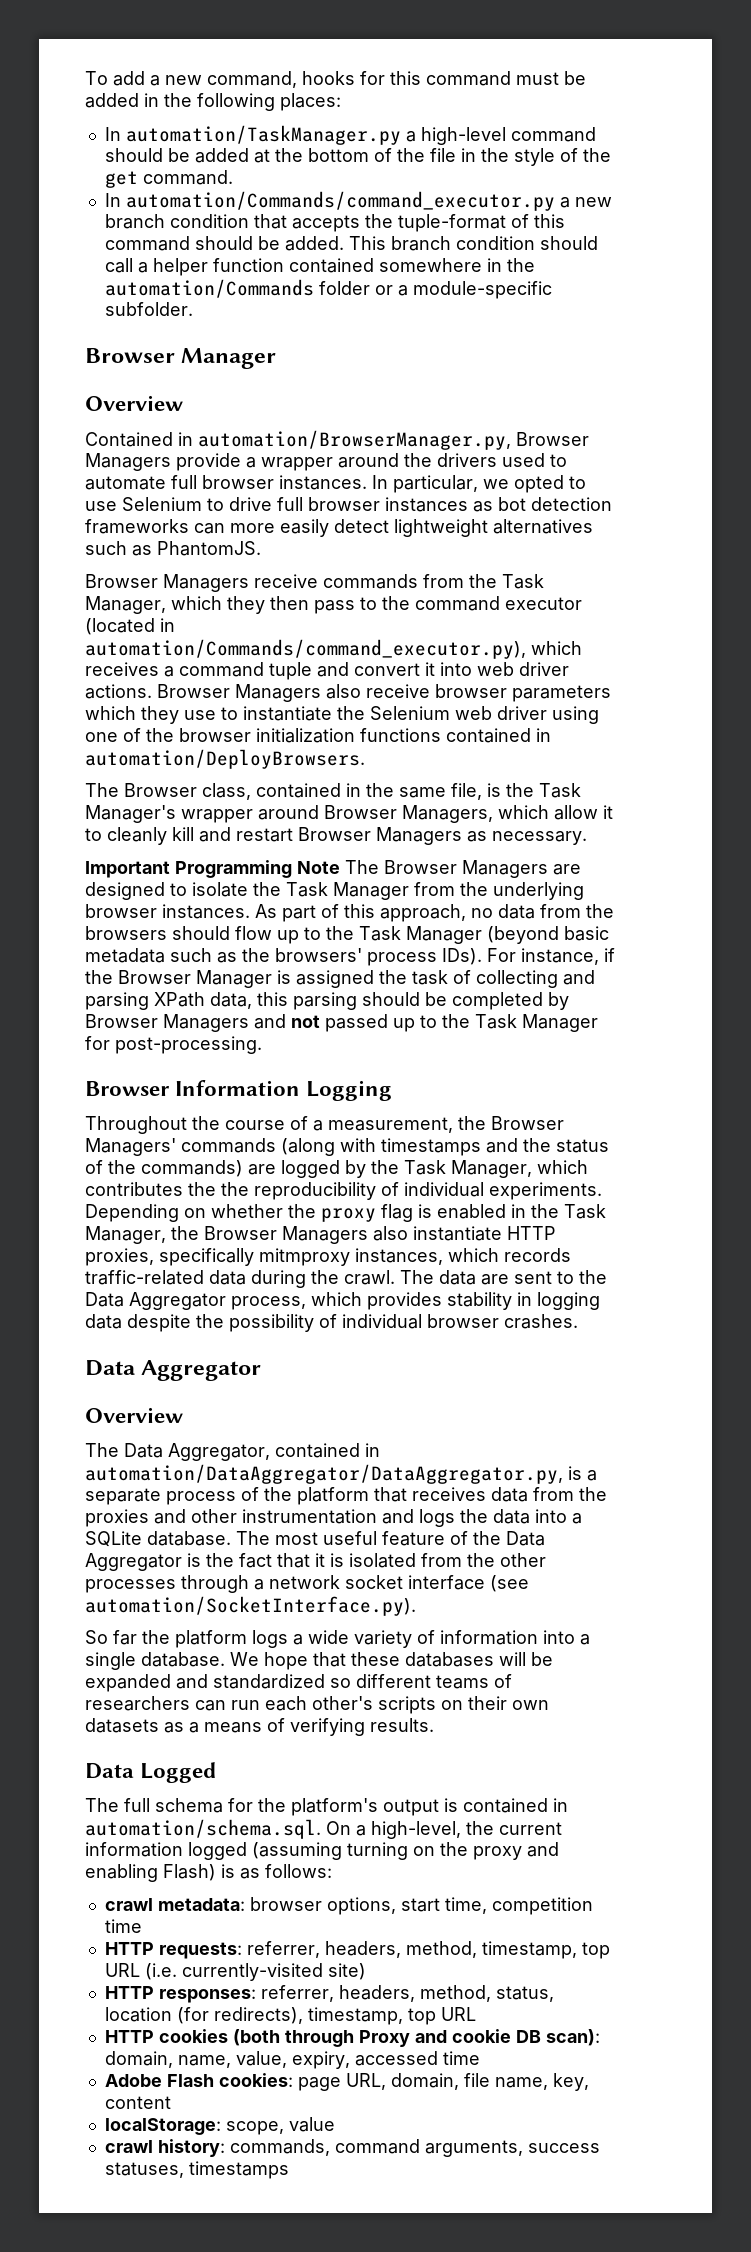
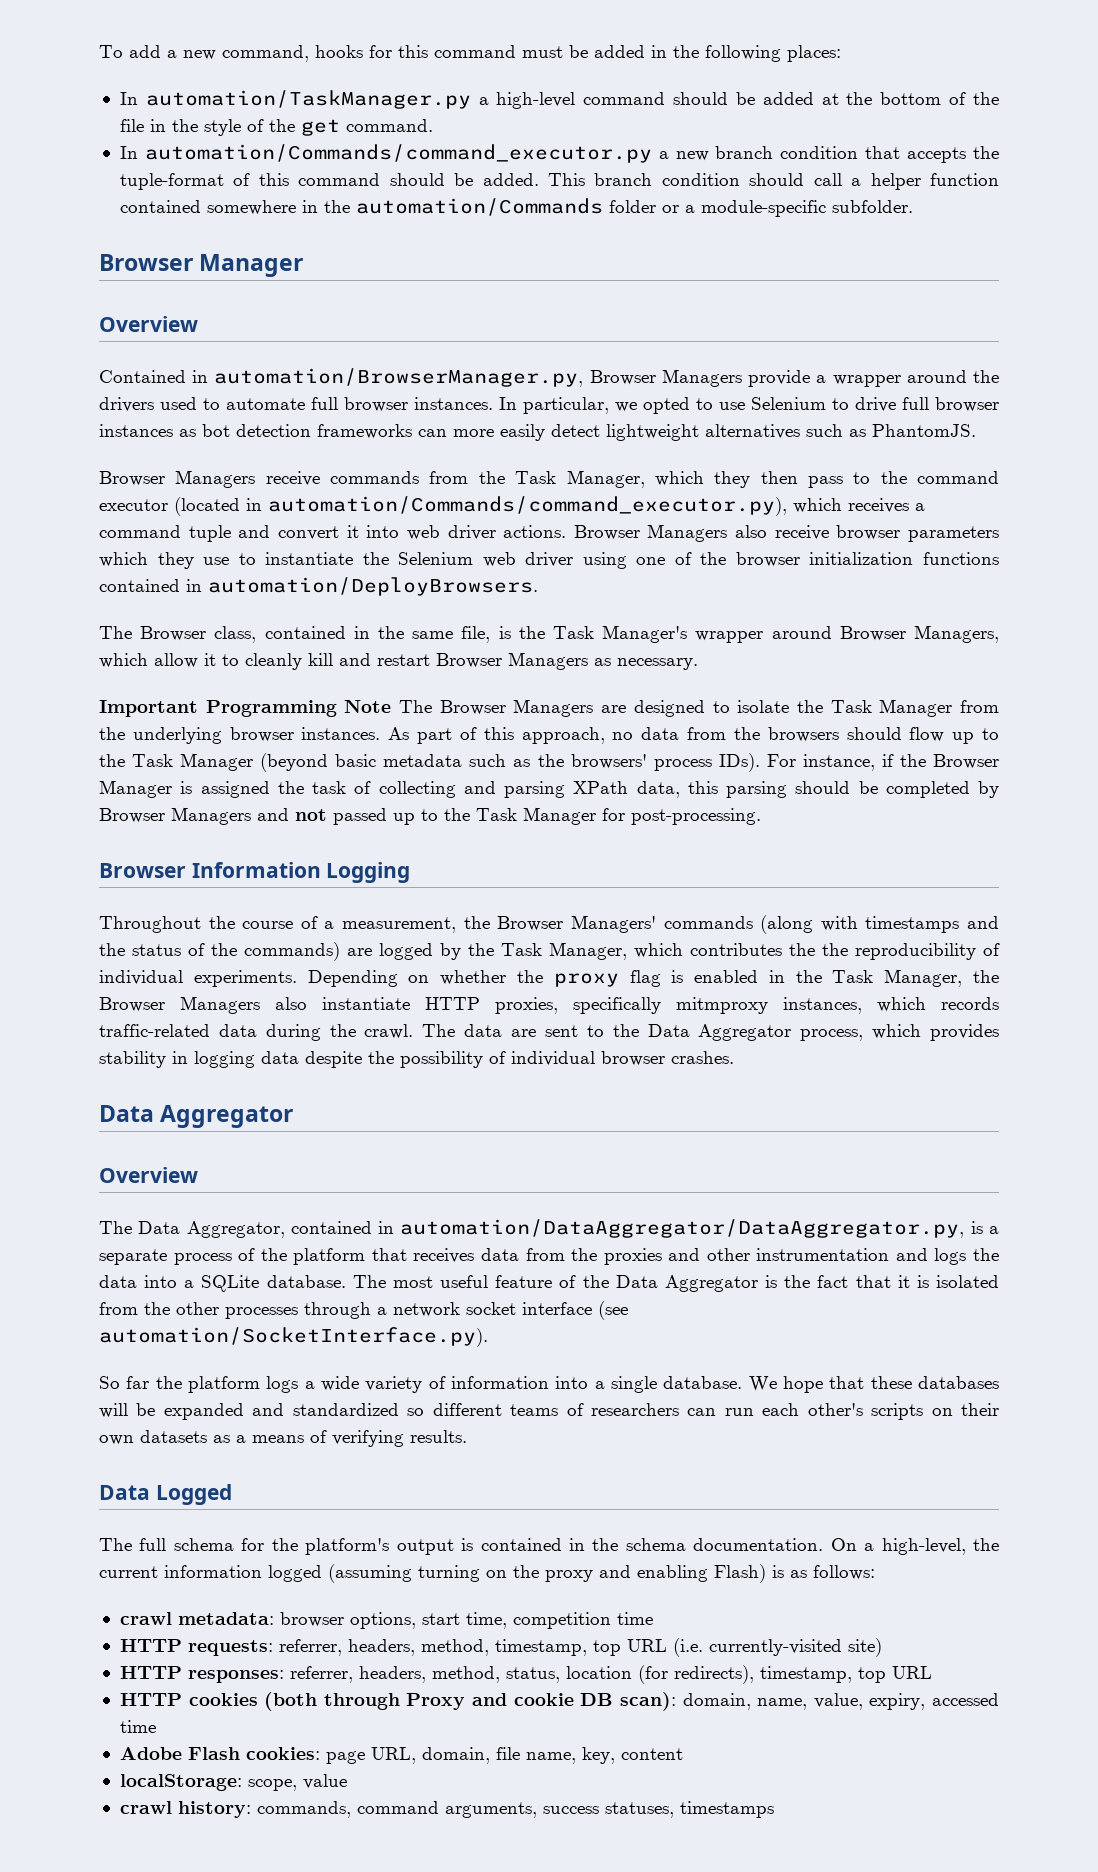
- The full schema for the platform's output is contained in automation/schema.sql. On a high-level, the current information logged (assuming turning on the proxy and enabling Flash) is as follows:
+ The full schema for the platform's output is contained in the schema documentation. On a high-level, the current information logged (assuming turning on the proxy and enabling Flash) is as follows:

